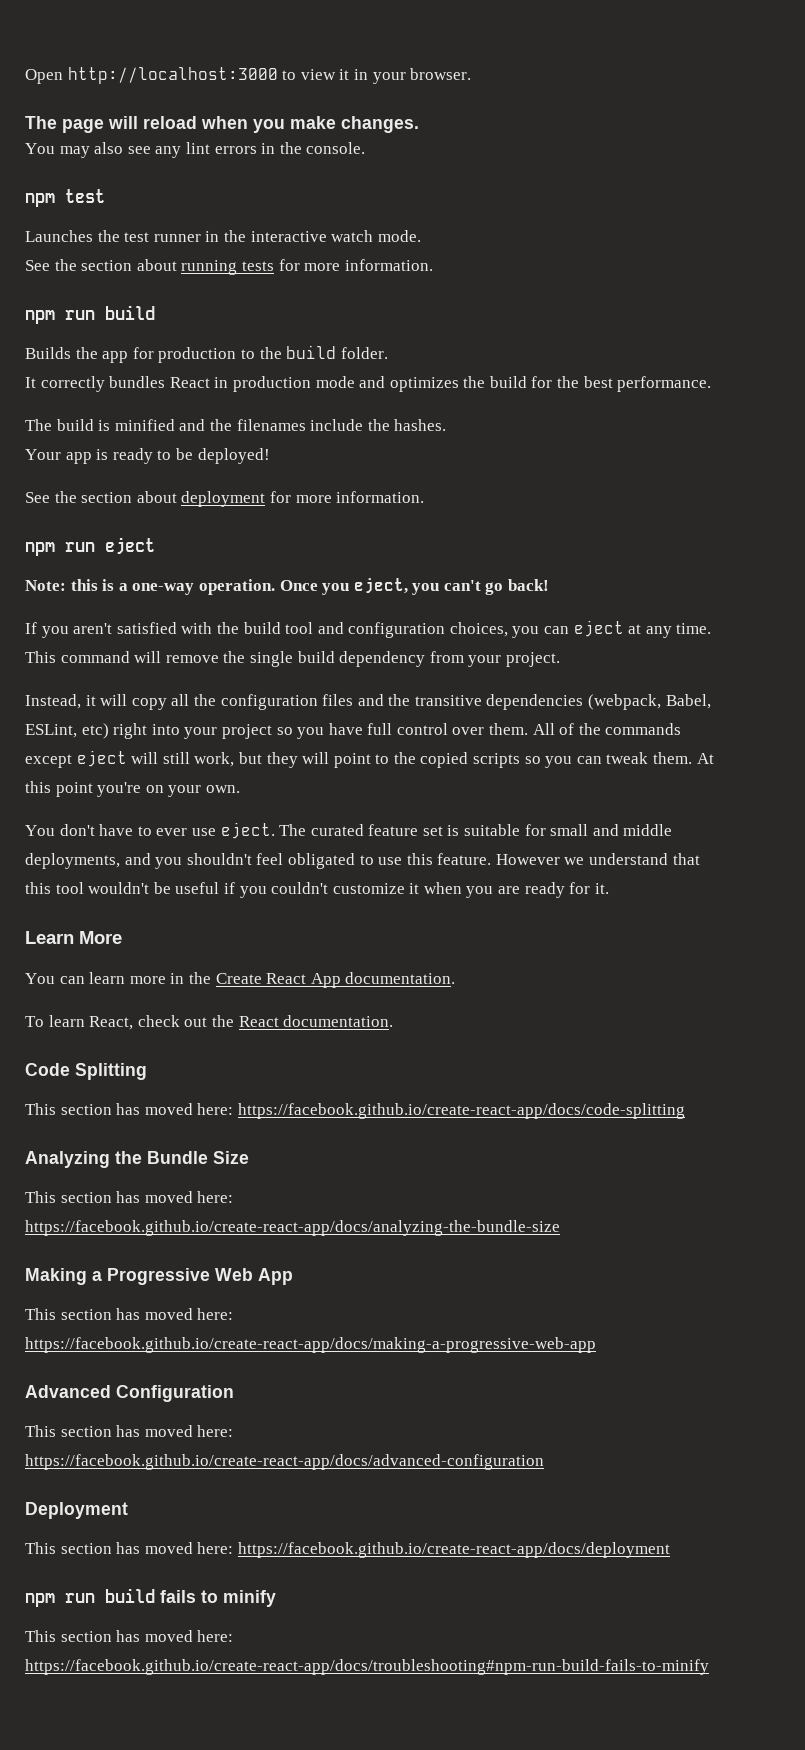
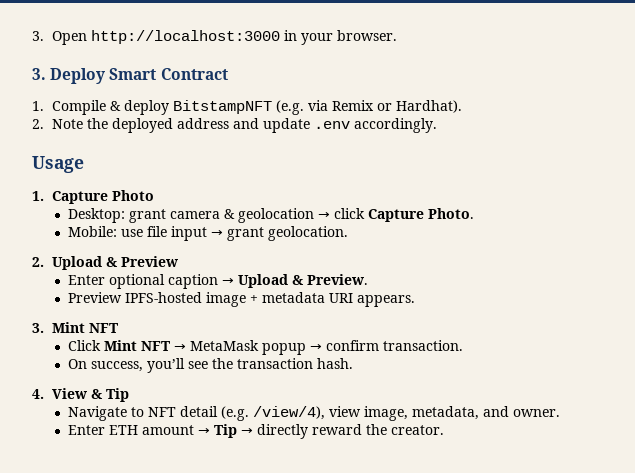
- Open http://localhost:3000 to view it in your browser.
+ 3. Open http://localhost:3000 in your browser.
- The page will reload when you make changes.
- You may also see any lint errors in the console.
- npm test
- Launches the test runner in the interactive watch mode.
- See the section about running tests for more information.
- npm run build
- Builds the app for production to the build folder.
- It correctly bundles React in production mode and optimizes the build for the best performance.
- The build is minified and the filenames include the hashes.
- Your app is ready to be deployed!
- See the section about deployment for more information.
- npm run eject
- Note: this is a one-way operation. Once you eject, you can't go back!
- If you aren't satisfied with the build tool and configuration choices, you can eject at any time. This command will remove the single build dependency from your project.
- Instead, it will copy all the configuration files and the transitive dependencies (webpack, Babel, ESLint, etc) right into your project so you have full control over them. All of the commands except eject will still work, but they will point to the copied scripts so you can tweak them. At this point you're on your own.
- You don't have to ever use eject. The curated feature set is suitable for small and middle deployments, and you shouldn't feel obligated to use this feature. However we understand that this tool wouldn't be useful if you couldn't customize it when you are ready for it.
- Learn More
- You can learn more in the Create React App documentation.
- To learn React, check out the React documentation.
- Code Splitting
- This section has moved here: https://facebook.github.io/create-react-app/docs/code-splitting
- Analyzing the Bundle Size
- This section has moved here: https://facebook.github.io/create-react-app/docs/analyzing-the-bundle-size
- Making a Progressive Web App
- This section has moved here: https://facebook.github.io/create-react-app/docs/making-a-progressive-web-app
- Advanced Configuration
- This section has moved here: https://facebook.github.io/create-react-app/docs/advanced-configuration
- Deployment
- This section has moved here: https://facebook.github.io/create-react-app/docs/deployment
- npm run build fails to minify
- This section has moved here: https://facebook.github.io/create-react-app/docs/troubleshooting#npm-run-build-fails-to-minify
+ 3. Deploy Smart Contract
+ 1. Compile & deploy BitstampNFT (e.g. via Remix or Hardhat).
+ 2. Note the deployed address and update .env accordingly.
+ Usage
+ 1. Capture Photo
+ Desktop: grant camera & geolocation → click Capture Photo.
+ Mobile: use file input → grant geolocation.
+ 2. Upload & Preview
+ Enter optional caption → Upload & Preview.
+ Preview IPFS-hosted image + metadata URI appears.
+ 3. Mint NFT
+ Click Mint NFT → MetaMask popup → confirm transaction.
+ On success, you’ll see the transaction hash.
+ 4. View & Tip
+ Navigate to NFT detail (e.g. /view/4), view image, metadata, and owner.
+ Enter ETH amount → Tip → directly reward the creator.

